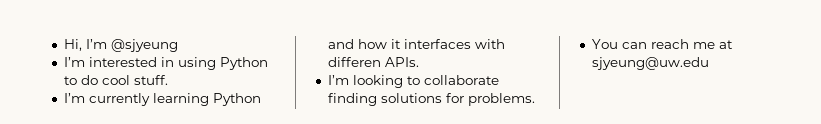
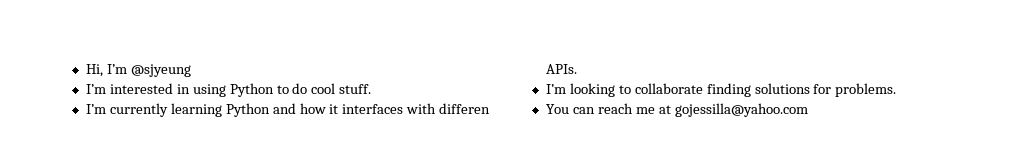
- You can reach me at sjyeung@uw.edu
+ You can reach me at gojessilla@yahoo.com

